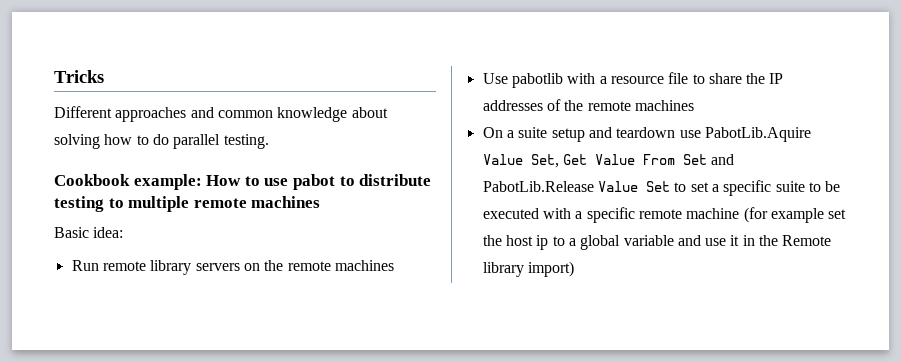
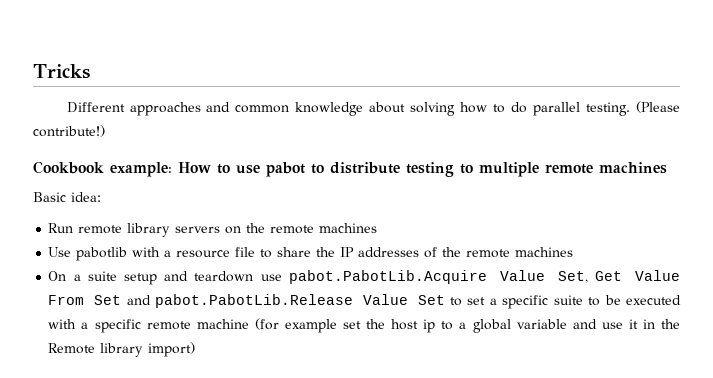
+ (Please contribute!)
- On a suite setup and teardown use PabotLib.Aquire Value Set, Get Value From Set and PabotLib.Release Value Set to set a specific suite to be executed with a specific remote machine (for example set the host ip to a global variable and use it in the Remote library import)
+ On a suite setup and teardown use pabot.PabotLib.Acquire Value Set, Get Value From Set and pabot.PabotLib.Release Value Set to set a specific suite to be executed with a specific remote machine (for example set the host ip to a global variable and use it in the Remote library import)

